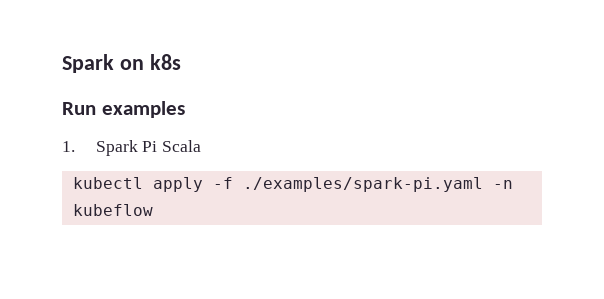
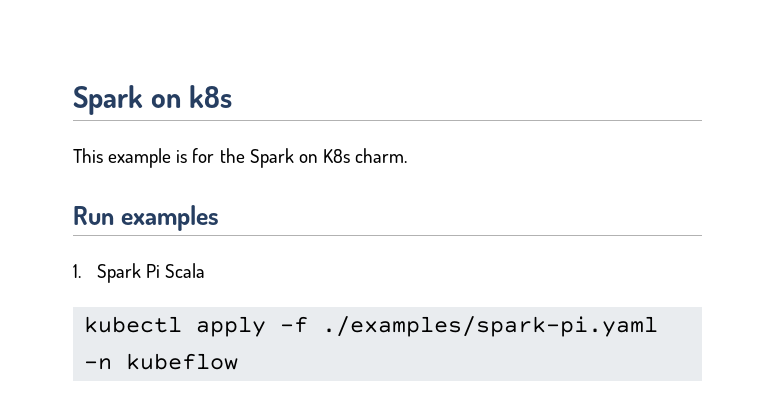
+ This example is for the Spark on K8s charm.

